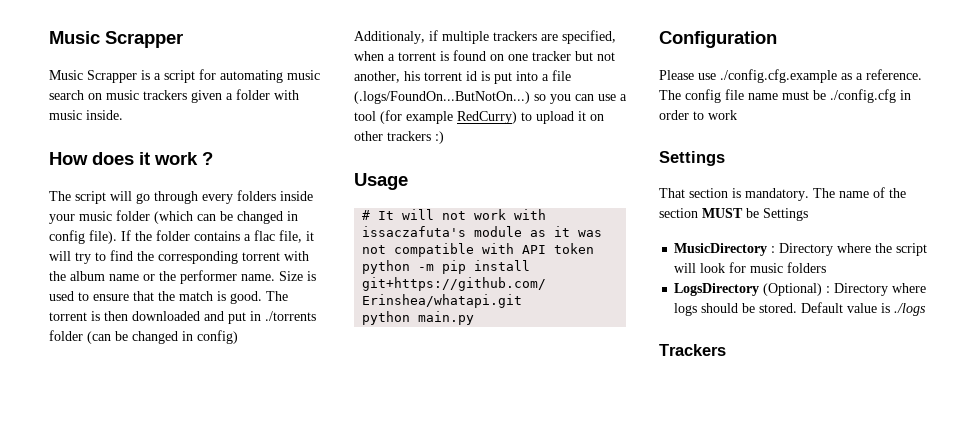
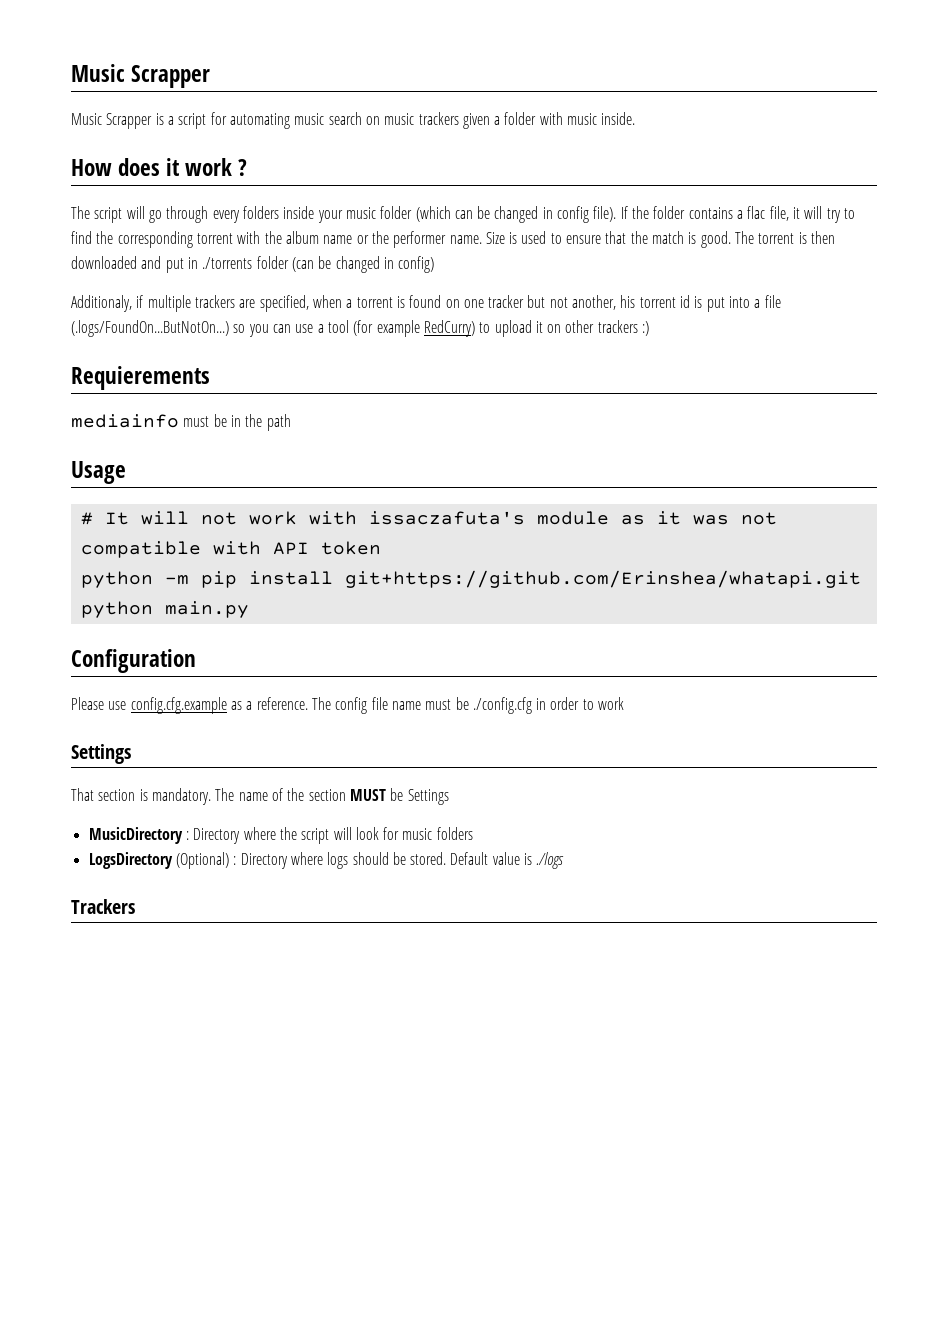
+ Requierements
+ mediainfo must be in the path
- Please use ./config.cfg.example as a reference.
+ Please use config.cfg.example as a reference.

